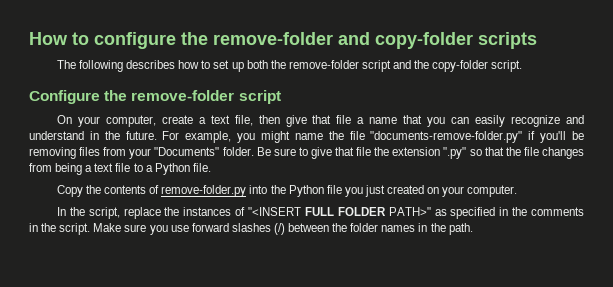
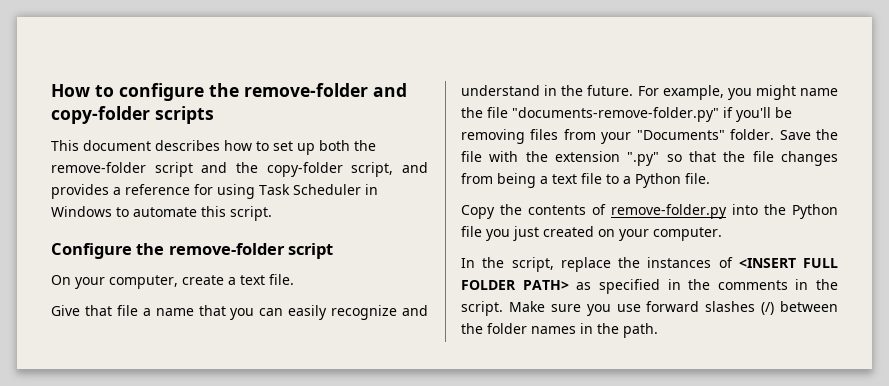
- The following describes how to set up both the remove-folder script and the copy-folder script.
+ This document describes how to set up both the remove-folder script and the copy-folder script, and provides a reference for using Task Scheduler in Windows to automate this script.
- On your computer, create a text file, then give that file a name that you can easily recognize and understand in the future.
+ On your computer, create a text file.
+ Give that file a name that you can easily recognize and understand in the future.
- Be sure to give that file the extension ".py" so that the file changes from being a text file to a Python file.
+ Save the file with the extension ".py" so that the file changes from being a text file to a Python file.
- In the script, replace the instances of "<INSERT FULL FOLDER PATH>" as specified in the comments in the script.
+ In the script, replace the instances of <INSERT FULL FOLDER PATH> as specified in the comments in the script.

